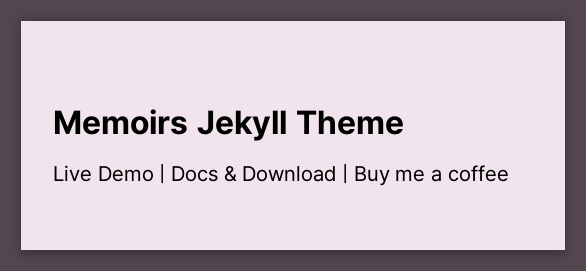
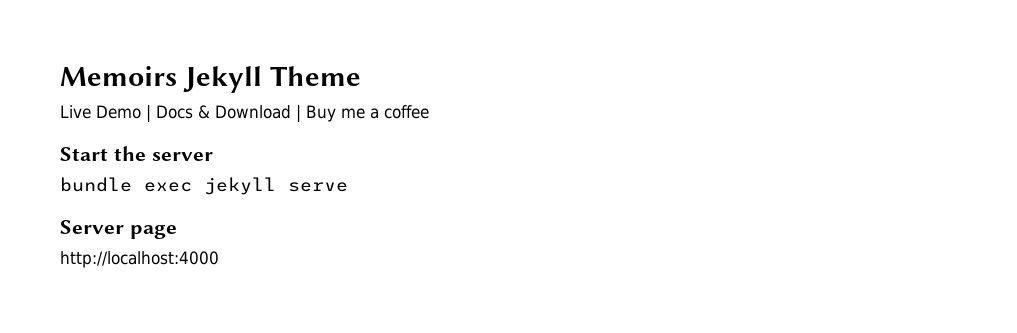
+ Start the server
+ bundle exec jekyll serve
+ Server page
+ http://localhost:4000

